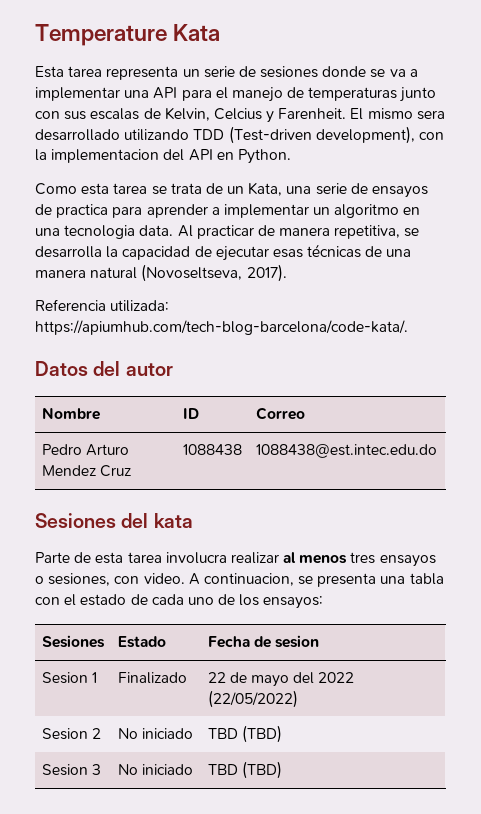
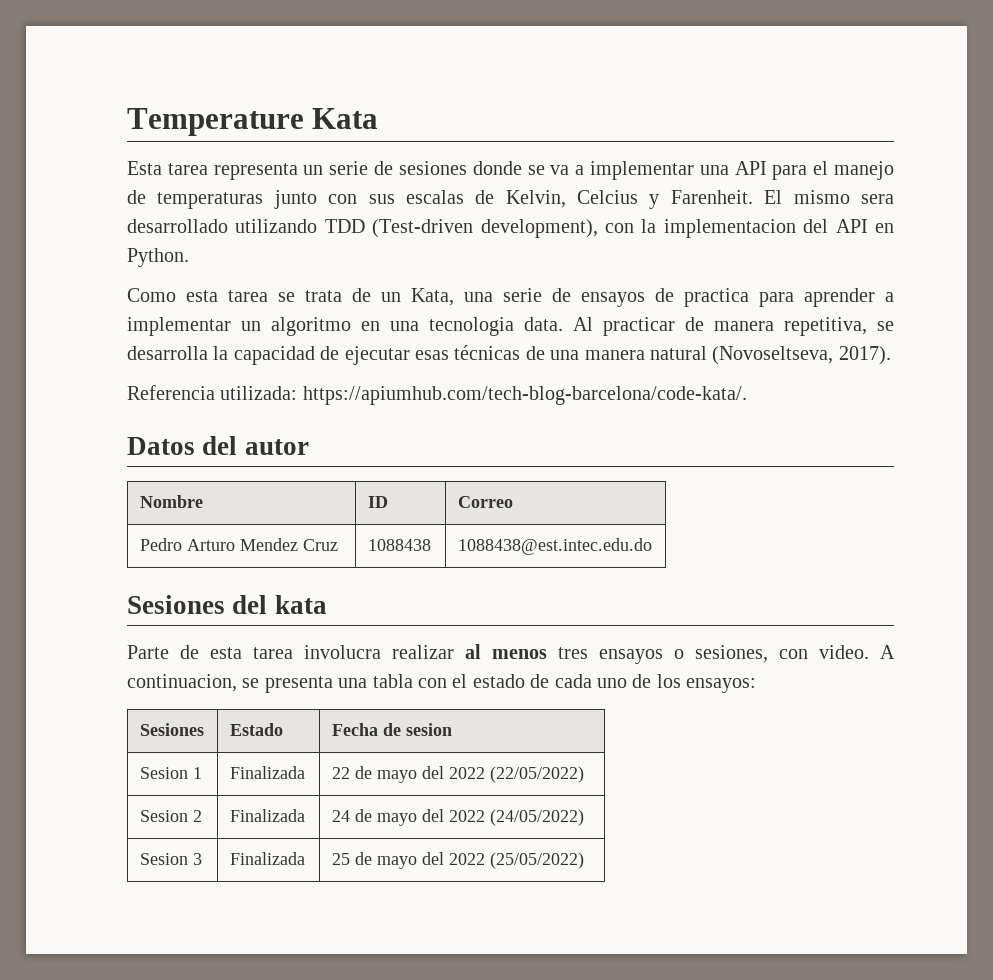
- Sesion 1 | Finalizado | 22 de mayo del 2022 (22/05/2022)
+ Sesion 1 | Finalizada | 22 de mayo del 2022 (22/05/2022)
- Sesion 2 | No iniciado | TBD (TBD)
- Sesion 3 | No iniciado | TBD (TBD)
+ Sesion 2 | Finalizada | 24 de mayo del 2022 (24/05/2022)
+ Sesion 3 | Finalizada | 25 de mayo del 2022 (25/05/2022)

